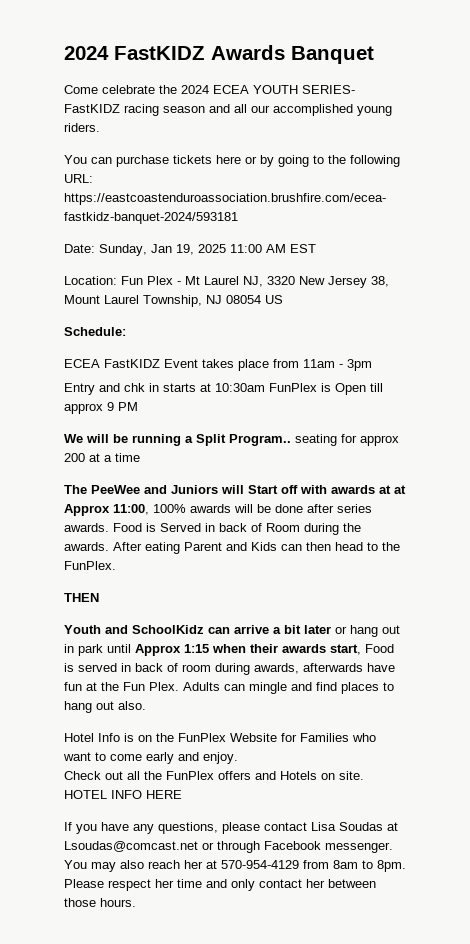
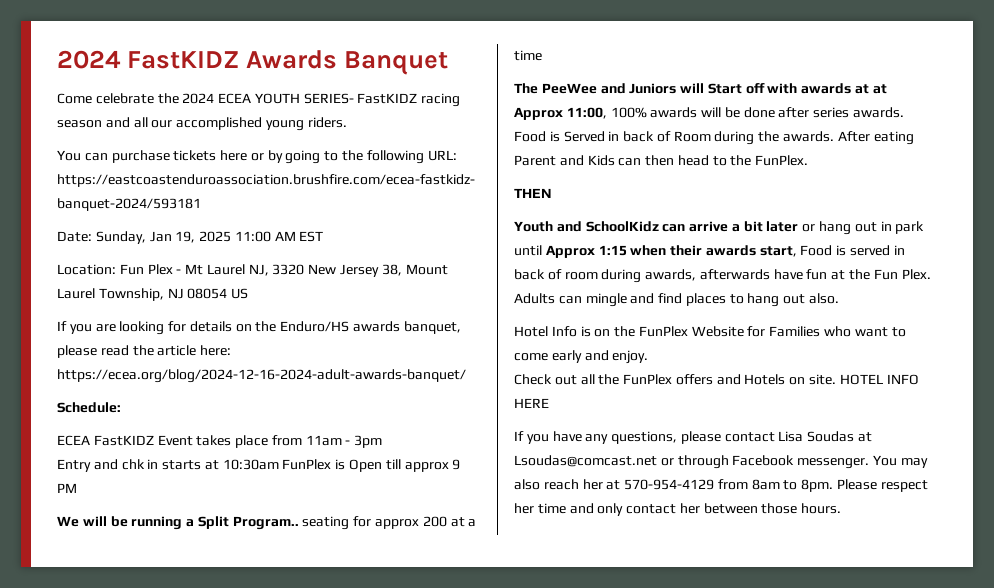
+ If you are looking for details on the Enduro/HS awards banquet, please read the article here: https://ecea.org/blog/2024-12-16-2024-adult-awards-banquet/

